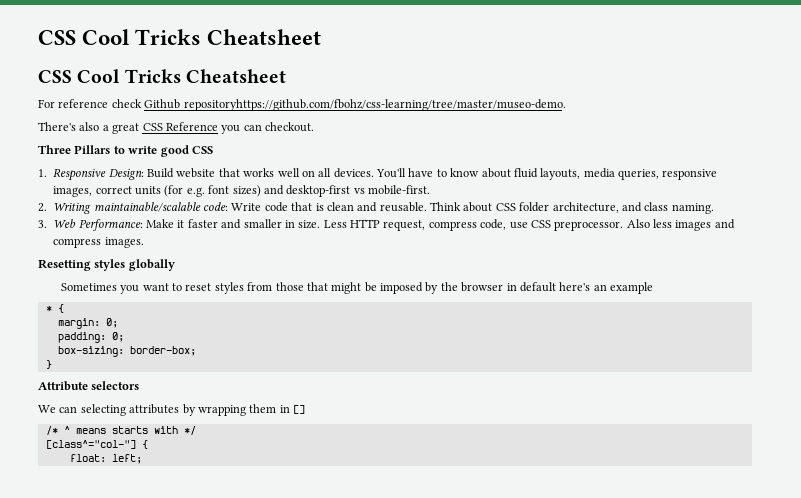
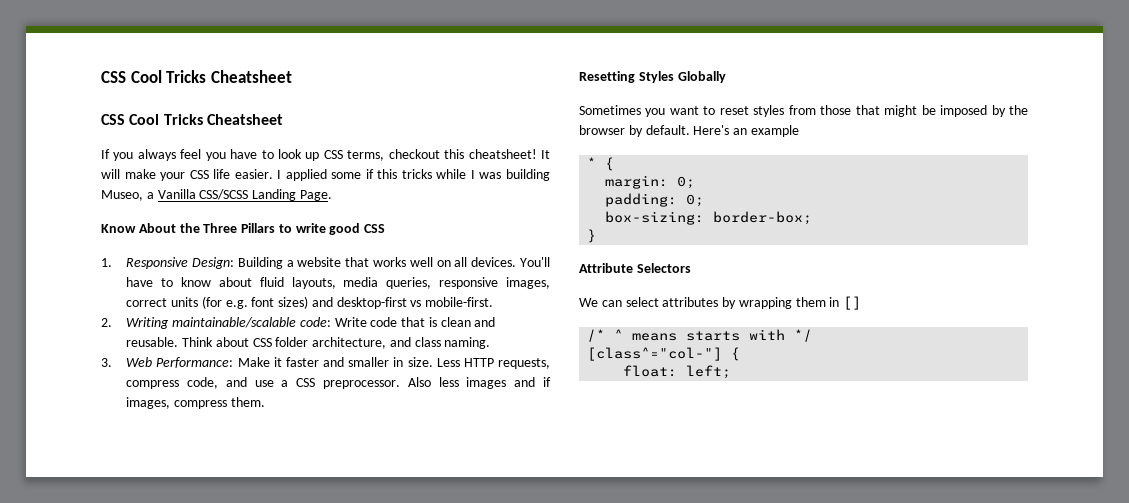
- For reference check Github repositoryhttps://github.com/fbohz/css-learning/tree/master/museo-demo.
- There's also a great CSS Reference you can checkout.
- Three Pillars to write good CSS
+ If you always feel you have to look up CSS terms, checkout this cheatsheet! It will make your CSS life easier. I applied some if this tricks while I was building Museo, a Vanilla CSS/SCSS Landing Page.
+ Know About the Three Pillars to write good CSS
- 1. Responsive Design: Build website that works well on all devices.
+ 1. Responsive Design: Building a website that works well on all devices.
- Less HTTP request, compress code, use CSS preprocessor.
+ Less HTTP requests, compress code, and use a CSS preprocessor.
- Also less images and compress images.
+ Also less images and if images, compress them.
- Resetting styles globally
+ Resetting Styles Globally
- Sometimes you want to reset styles from those that might be imposed by the browser in default here's an example
+ Sometimes you want to reset styles from those that might be imposed by the browser by default. Here's an example
- Attribute selectors
+ Attribute Selectors
- We can selecting attributes by wrapping them in []
+ We can select attributes by wrapping them in []

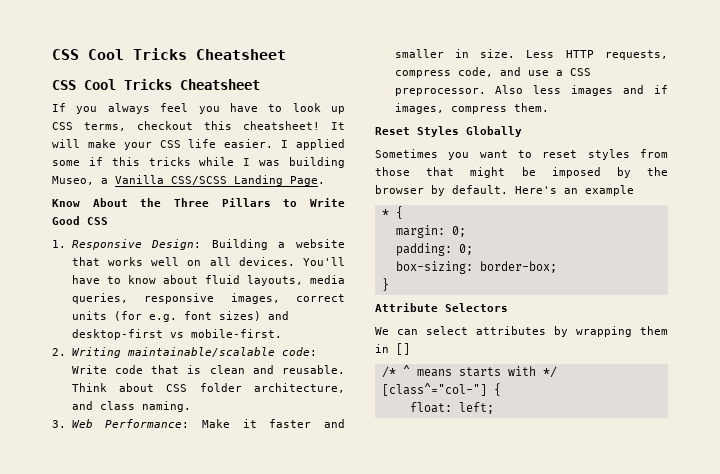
- Know About the Three Pillars to write good CSS
+ Know About the Three Pillars to Write Good CSS
- Resetting Styles Globally
+ Reset Styles Globally

